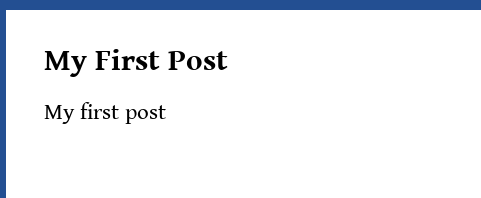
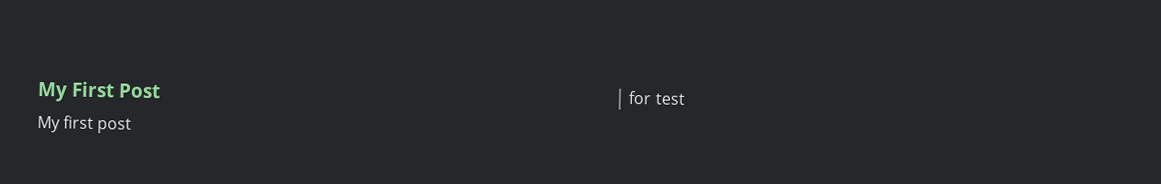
+ for test

